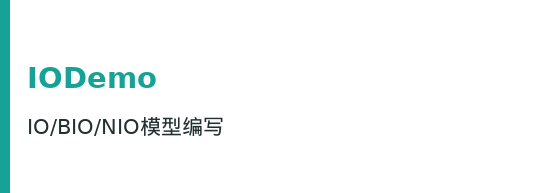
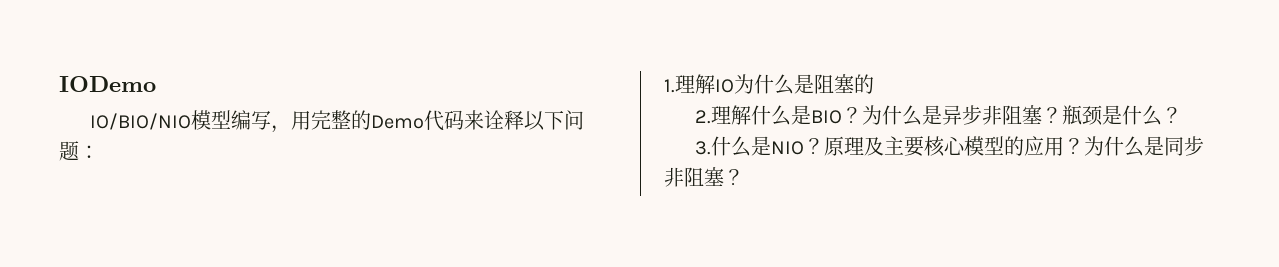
- IO/BIO/NIO模型编写
+ IO/BIO/NIO模型编写，用完整的Demo代码来诠释以下问题：
+ 1.理解IO为什么是阻塞的
+ 2.理解什么是BIO？为什么是异步非阻塞？瓶颈是什么？
+ 3.什么是NIO？原理及主要核心模型的应用？为什么是同步非阻塞？

